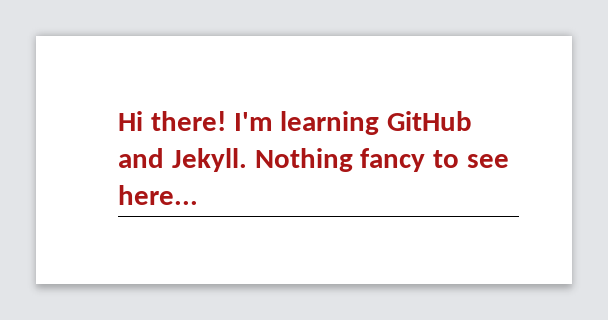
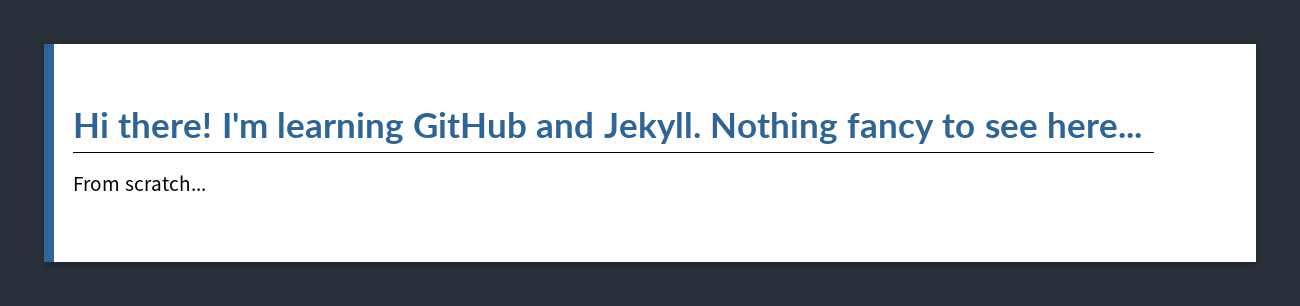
+ From scratch...

